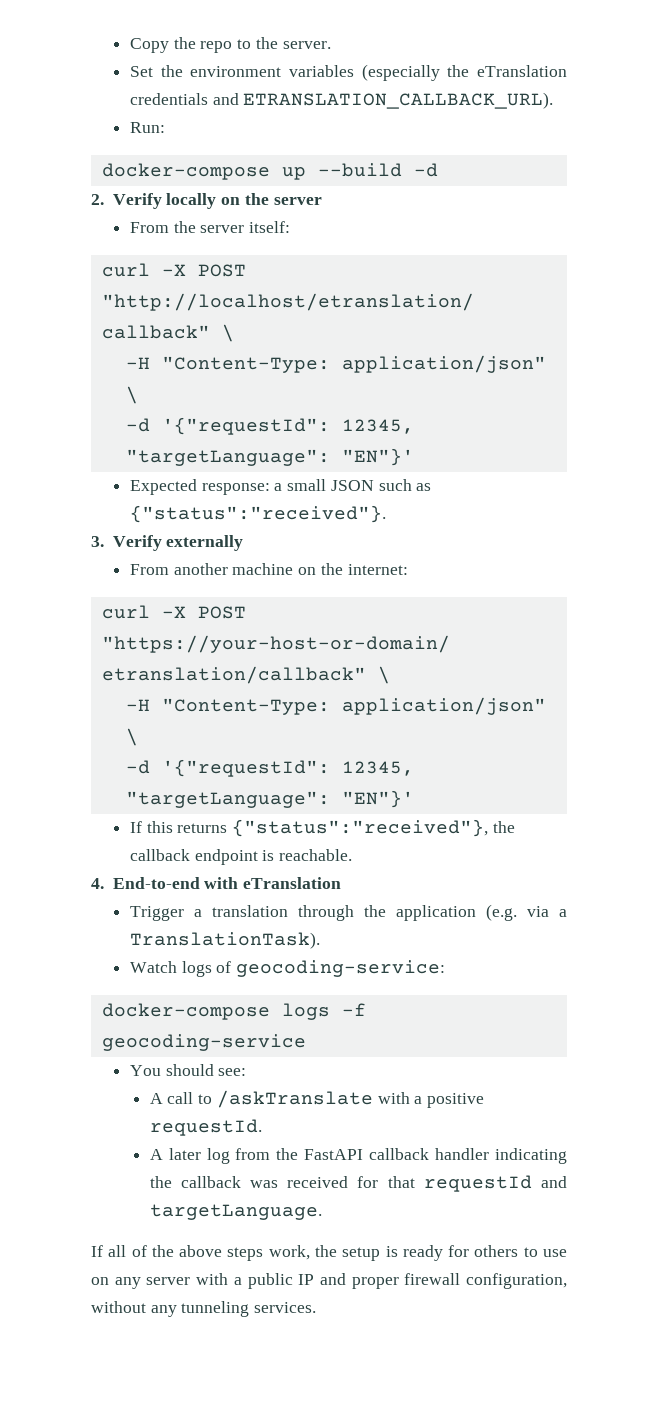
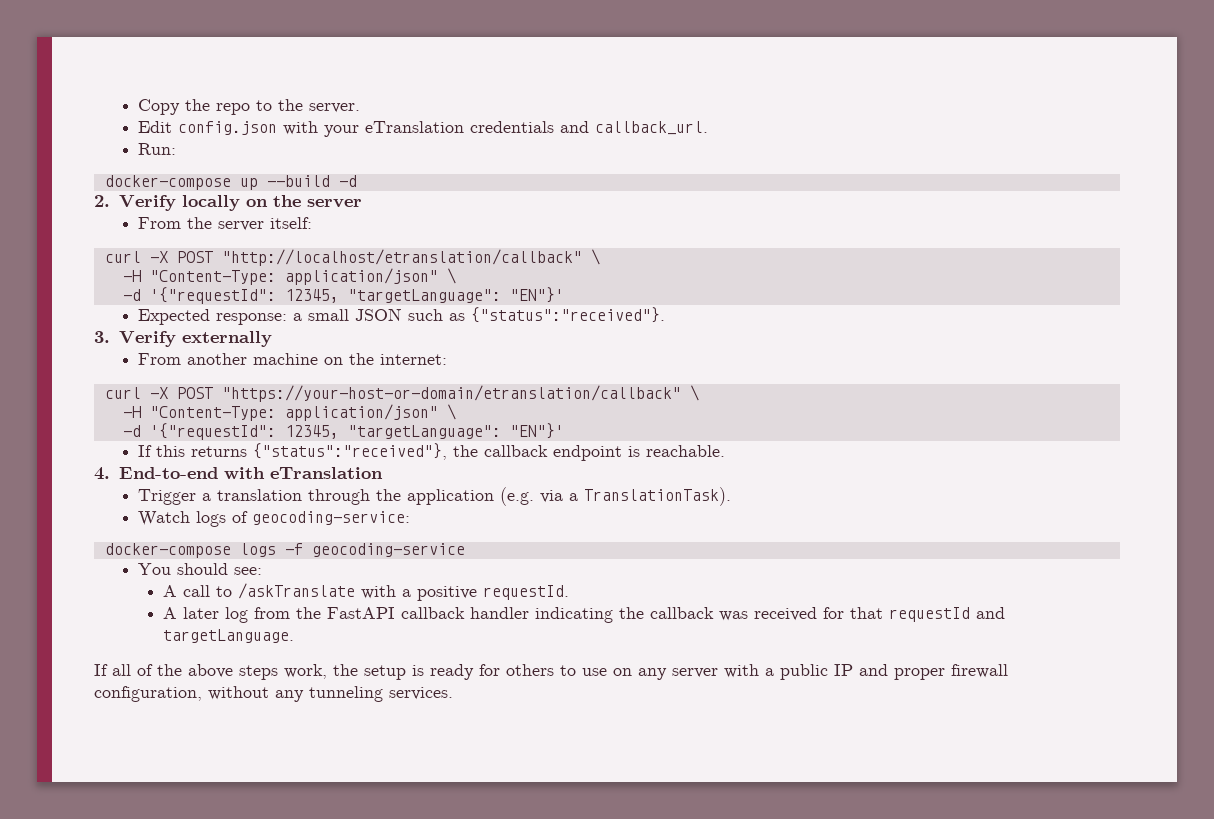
- Set the environment variables (especially the eTranslation credentials and ETRANSLATION_CALLBACK_URL).
+ Edit config.json with your eTranslation credentials and callback_url.

